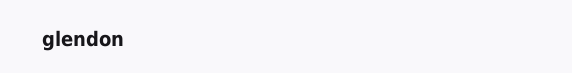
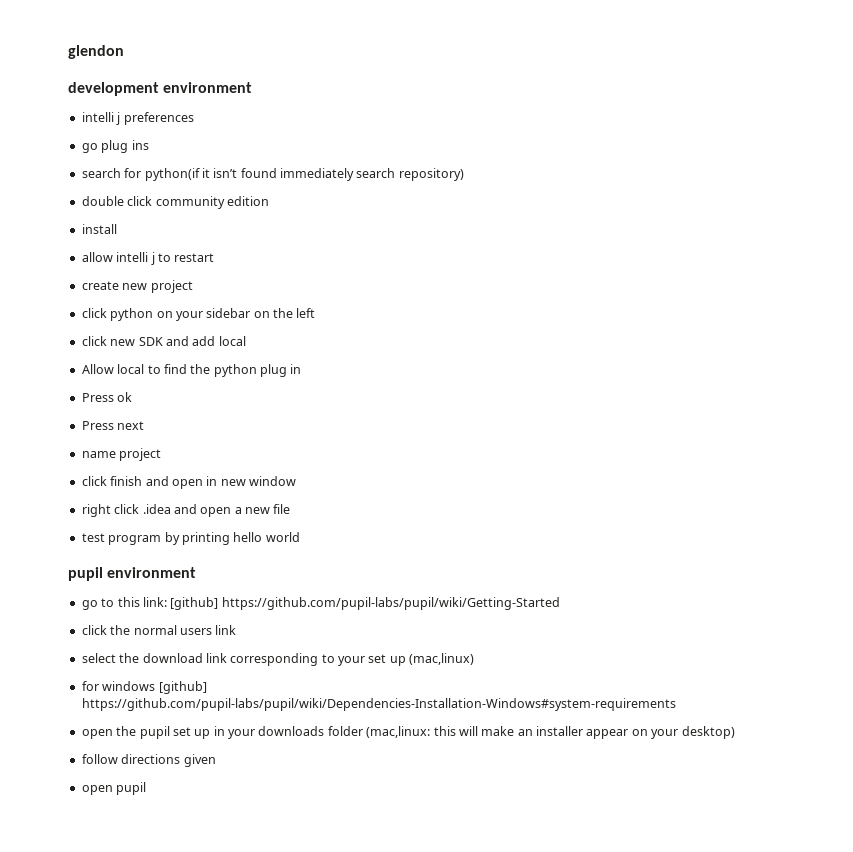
+ development environment
+ intelli j preferences
+ go plug ins
+ search for python(if it isn’t found immediately search repository)
+ double click community edition
+ install
+ allow intelli j to restart
+ create new project
+ click python on your sidebar on the left
+ click new SDK and add local
+ Allow local to find the python plug in
+ Press ok
+ Press next
+ name project
+ click finish and open in new window
+ right click .idea and open a new file
+ test program by printing hello world
+ pupil environment
+ go to this link: [github] https://github.com/pupil-labs/pupil/wiki/Getting-Started
+ click the normal users link
+ select the download link corresponding to your set up (mac,linux)
+ for windows [github] https://github.com/pupil-labs/pupil/wiki/Dependencies-Installation-Windows#system-requirements
+ open the pupil set up in your downloads folder (mac,linux: this will make an installer appear on your desktop)
+ follow directions given
+ open pupil

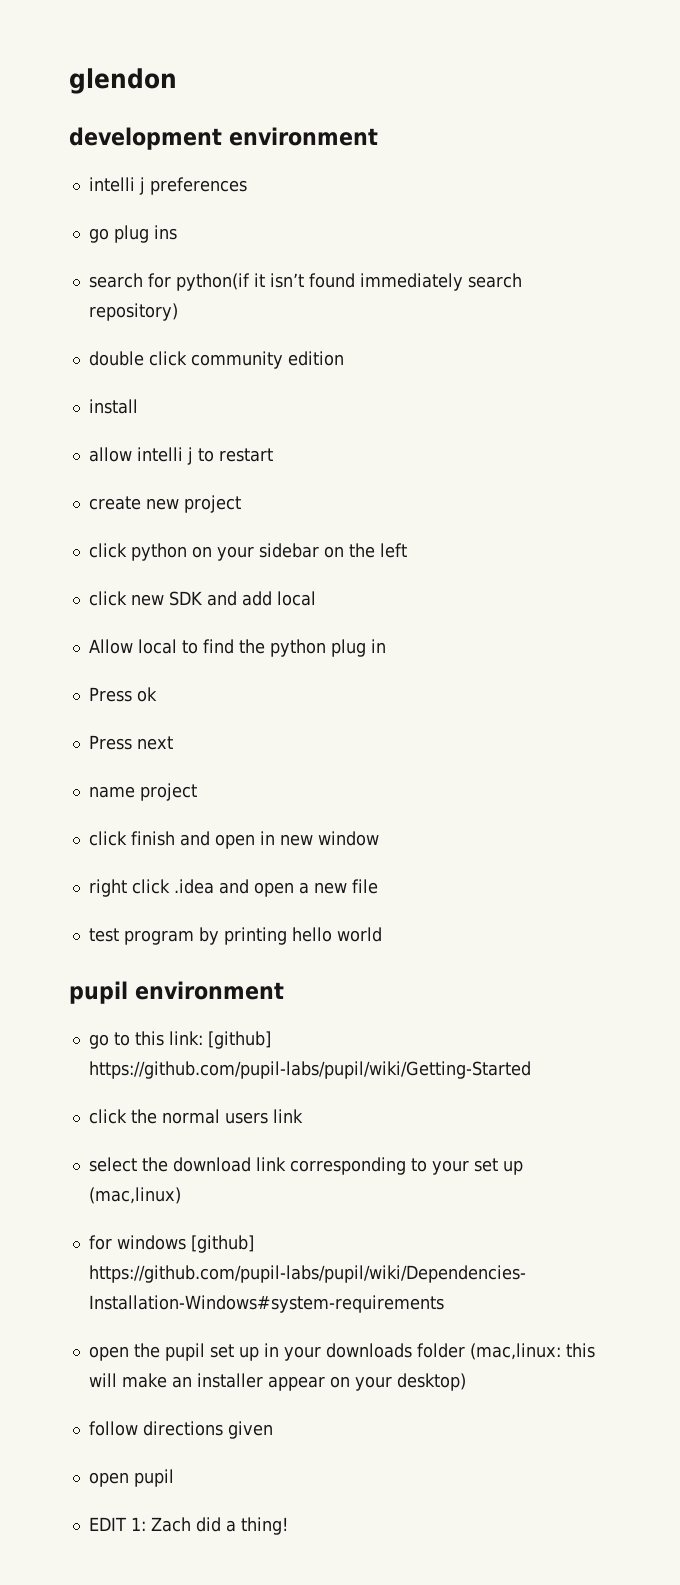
+ EDIT 1: Zach did a thing!

